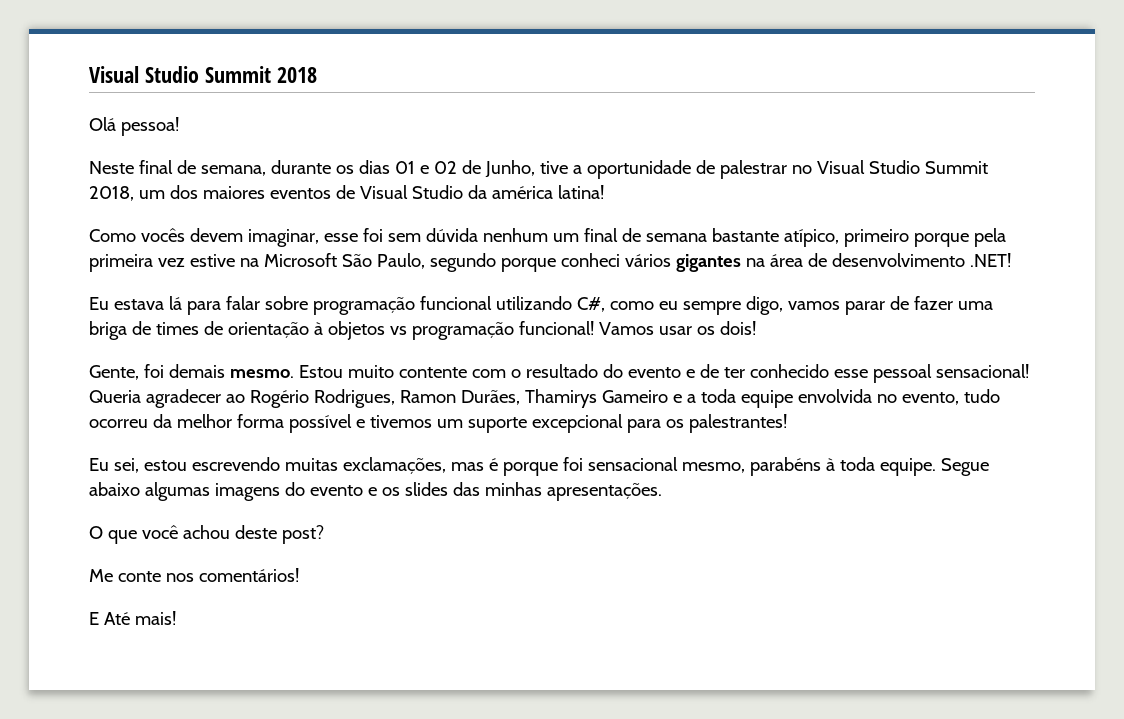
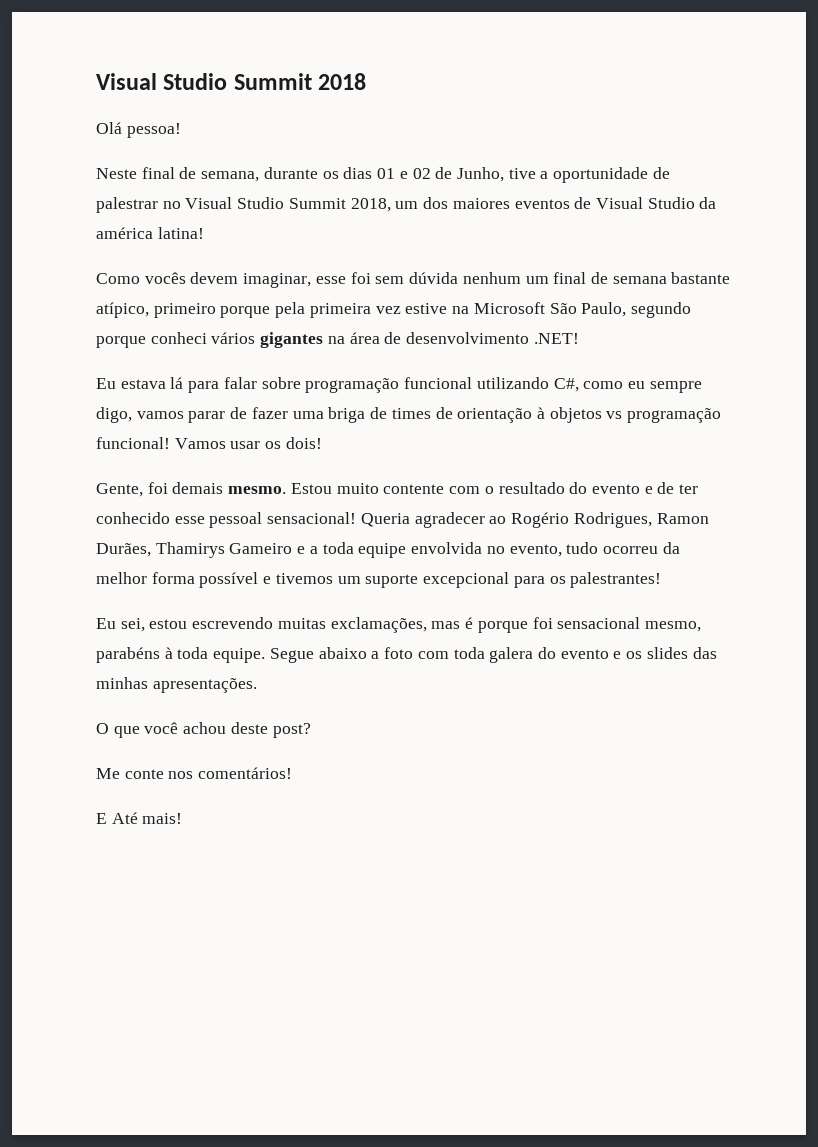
- Segue abaixo algumas imagens do evento e os slides das minhas apresentações.
+ Segue abaixo a foto com toda galera do evento e os slides das minhas apresentações.

